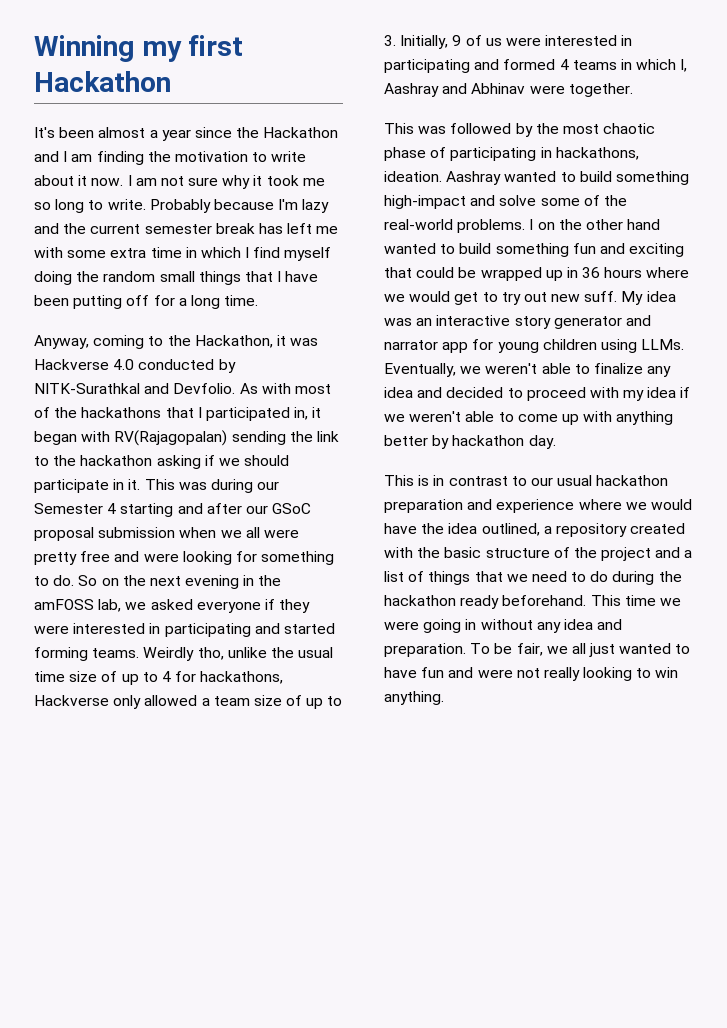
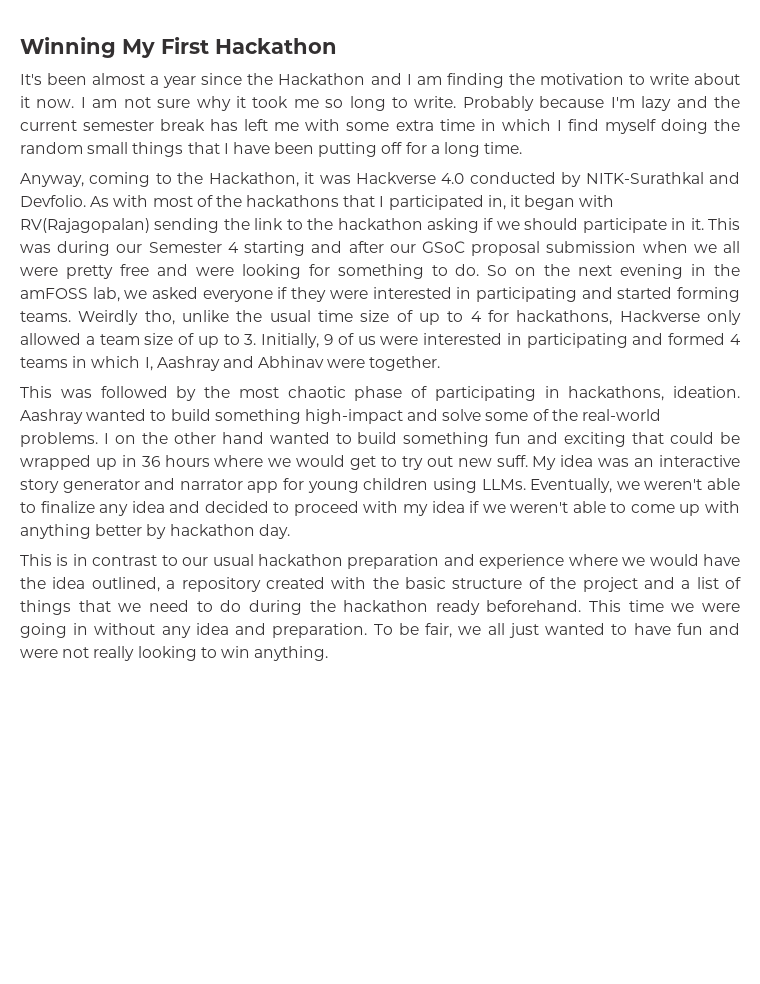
- Winning my first Hackathon
+ Winning My First Hackathon

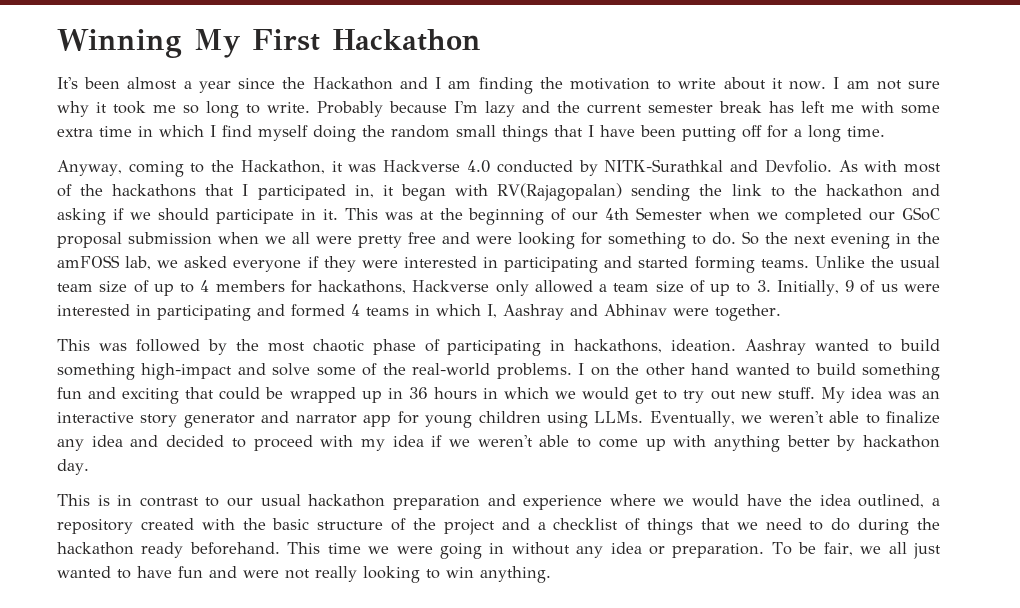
- As with most of the hackathons that I participated in, it began with RV(Rajagopalan) sending the link to the hackathon asking if we should participate in it.
+ As with most of the hackathons that I participated in, it began with RV(Rajagopalan) sending the link to the hackathon and asking if we should participate in it.
- This was during our Semester 4 starting and after our GSoC proposal submission when we all were pretty free and were looking for something to do.
+ This was at the beginning of our 4th Semester when we completed our GSoC proposal submission when we all were pretty free and were looking for something to do.
- So on the next evening in the amFOSS lab, we asked everyone if they were interested in participating and started forming teams.
+ So the next evening in the amFOSS lab, we asked everyone if they were interested in participating and started forming teams.
- Weirdly tho, unlike the usual time size of up to 4 for hackathons, Hackverse only allowed a team size of up to 3. Initially, 9 of us were interested in participating and formed 4 teams in which I, Aashray and Abhinav were together.
+ Unlike the usual team size of up to 4 members for hackathons, Hackverse only allowed a team size of up to 3. Initially, 9 of us were interested in participating and formed 4 teams in which I, Aashray and Abhinav were together.
- I on the other hand wanted to build something fun and exciting that could be wrapped up in 36 hours where we would get to try out new suff.
+ I on the other hand wanted to build something fun and exciting that could be wrapped up in 36 hours in which we would get to try out new stuff.
- This is in contrast to our usual hackathon preparation and experience where we would have the idea outlined, a repository created with the basic structure of the project and a list of things that we need to do during the hackathon ready beforehand.
+ This is in contrast to our usual hackathon preparation and experience where we would have the idea outlined, a repository created with the basic structure of the project and a checklist of things that we need to do during the hackathon ready beforehand.
- This time we were going in without any idea and preparation.
+ This time we were going in without any idea or preparation.

